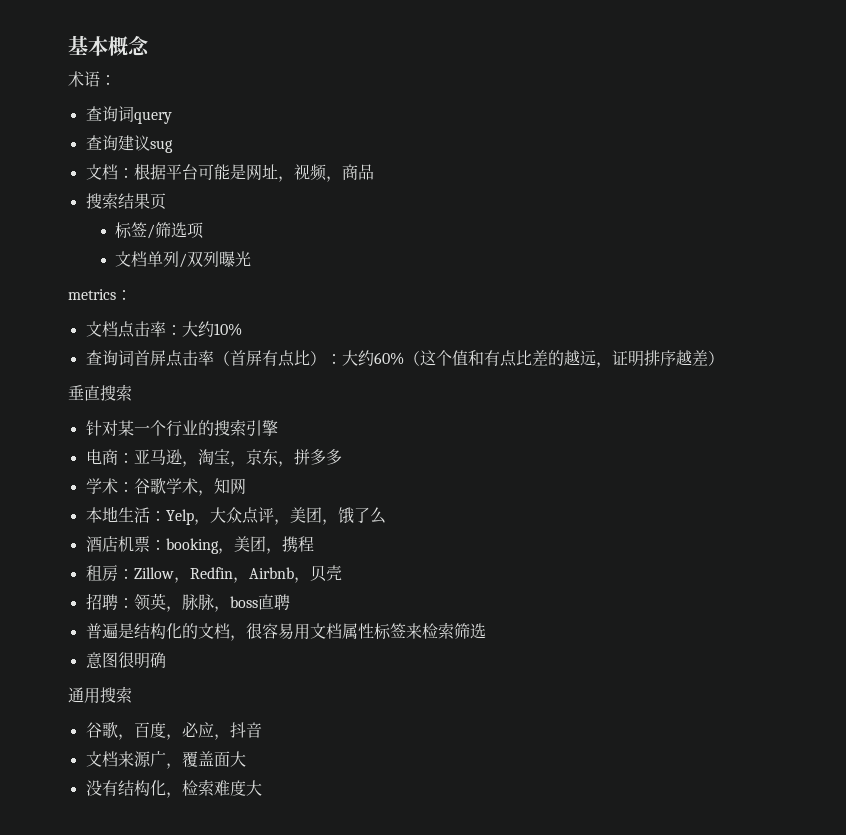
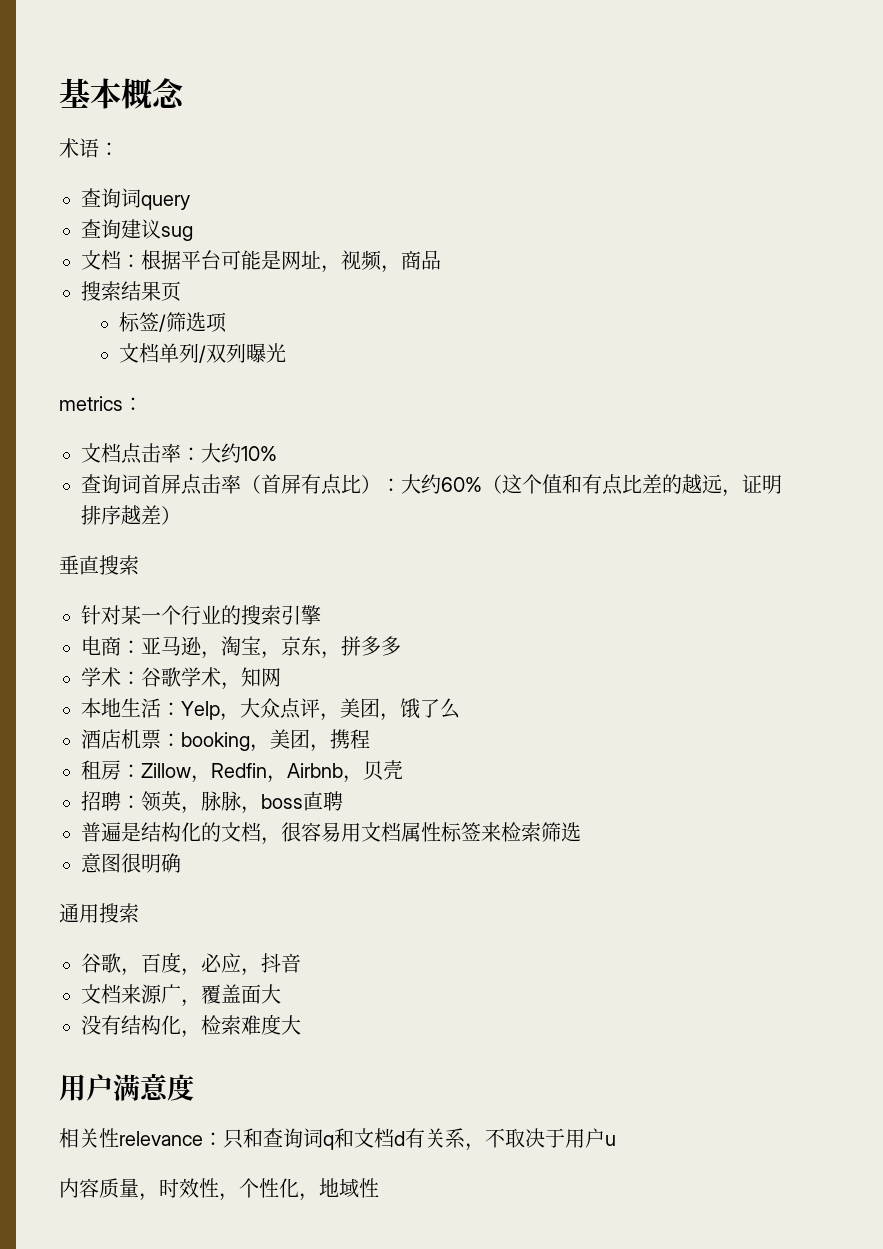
+ 用户满意度
+ 相关性relevance：只和查询词q和文档d有关系，不取决于用户u
+ 内容质量，时效性，个性化，地域性

